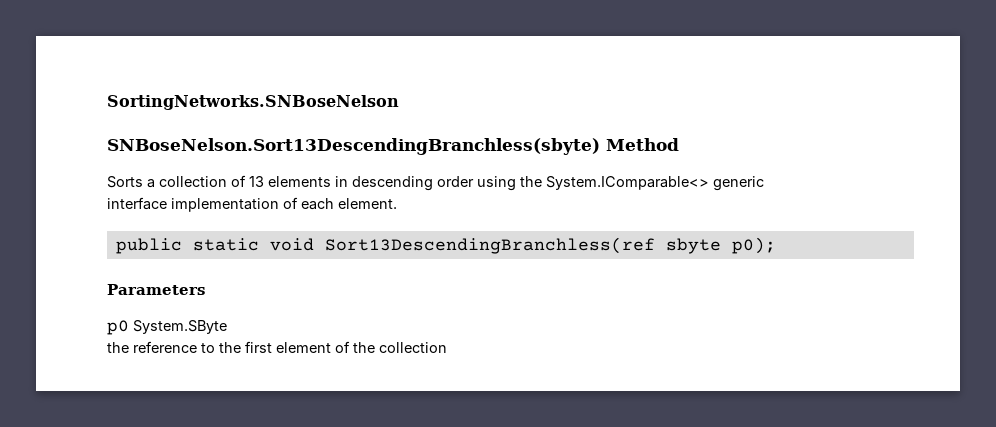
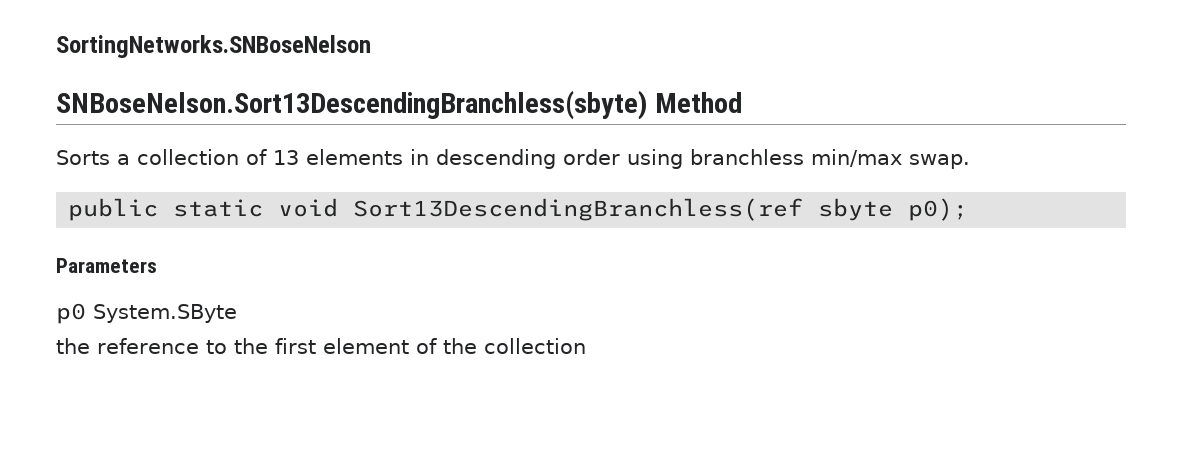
- Sorts a collection of 13 elements in descending order using the System.IComparable<> generic
- interface implementation of each element.
+ Sorts a collection of 13 elements in descending order using branchless min/max swap.

